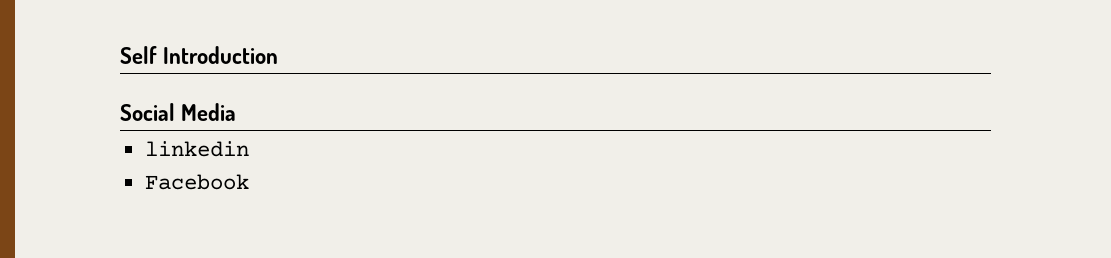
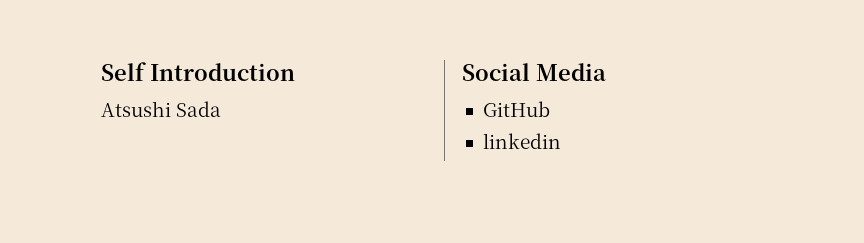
+ Atsushi Sada
+ GitHub
- Facebook

